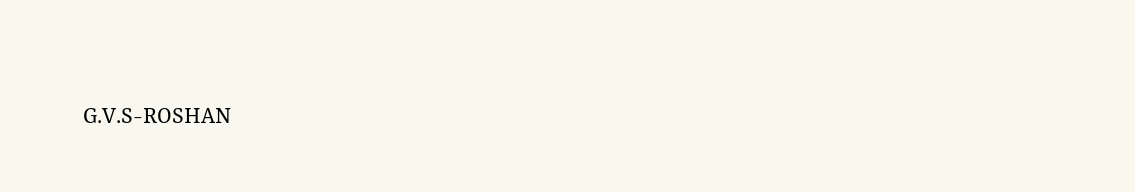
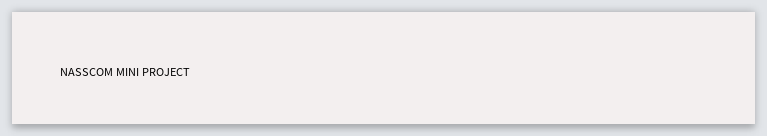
- G.V.S-ROSHAN
+ NASSCOM MINI PROJECT

